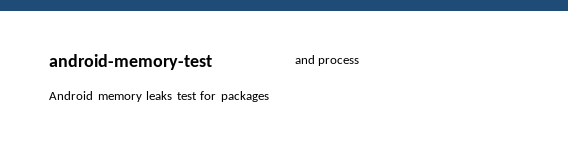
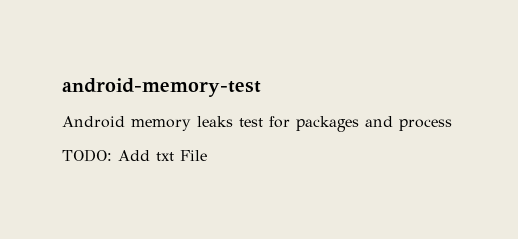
+ TODO: Add txt File

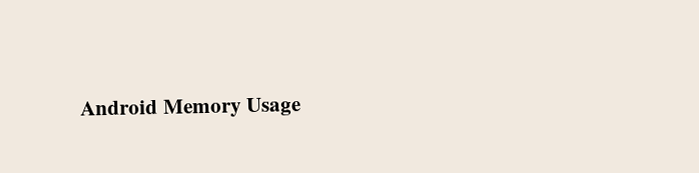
- android-memory-test
- Android memory leaks test for packages and process
- TODO: Add txt File
+ Android Memory Usage

